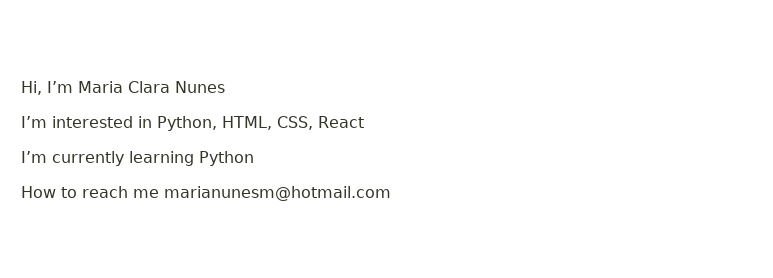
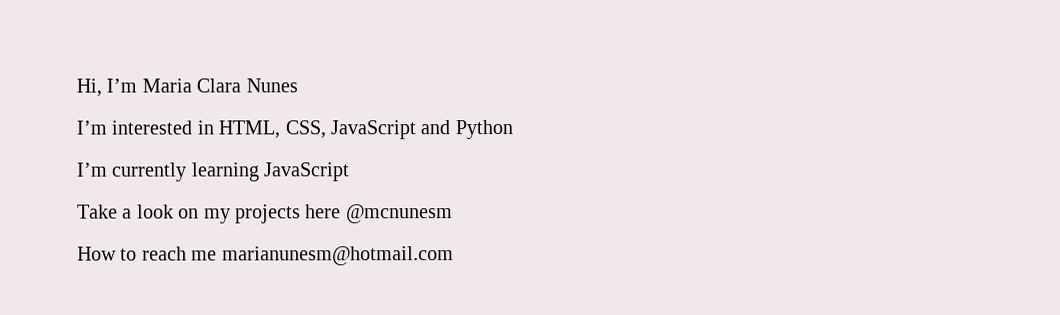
- I’m interested in Python, HTML, CSS, React
+ I’m interested in HTML, CSS, JavaScript and Python
- I’m currently learning Python
+ I’m currently learning JavaScript
+ Take a look on my projects here @mcnunesm

